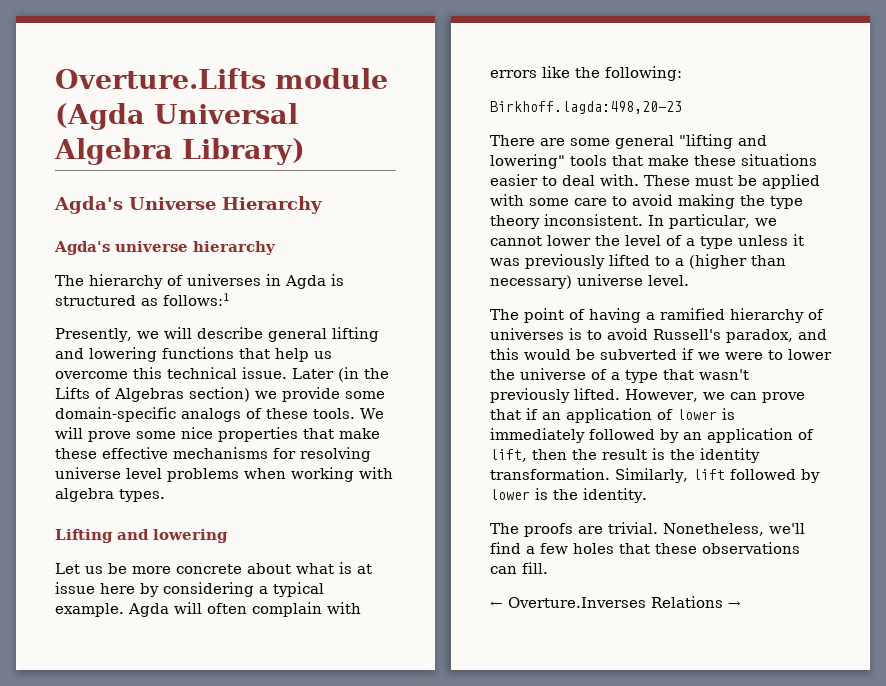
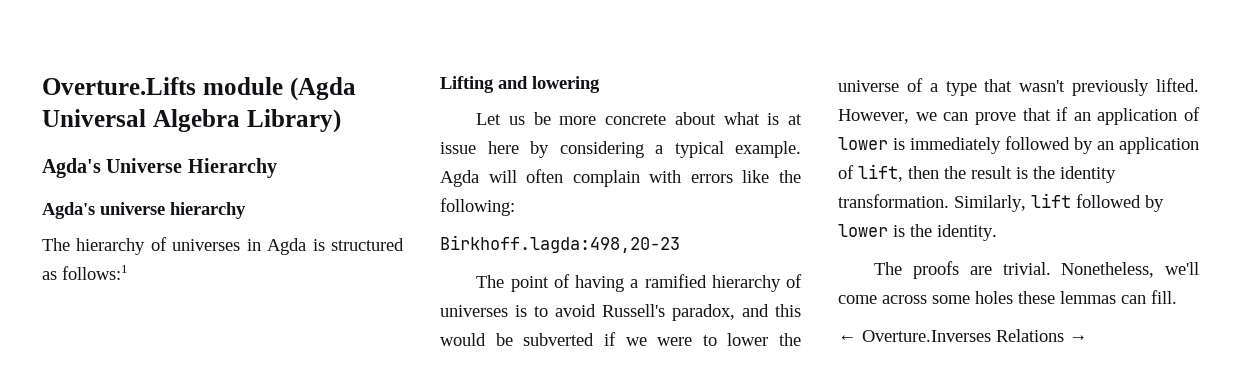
- Presently, we will describe general lifting and lowering functions that help us overcome this technical issue. Later (in the Lifts of Algebras section) we provide some domain-specific analogs of these tools. We will prove some nice properties that make these effective mechanisms for resolving universe level problems when working with algebra types.
- There are some general "lifting and lowering" tools that make these situations easier to deal with. These must be applied with some care to avoid making the type theory inconsistent. In particular, we cannot lower the level of a type unless it was previously lifted to a (higher than necessary) universe level.
- Nonetheless, we'll find a few holes that these observations can fill.
+ Nonetheless, we'll come across some holes these lemmas can fill.

